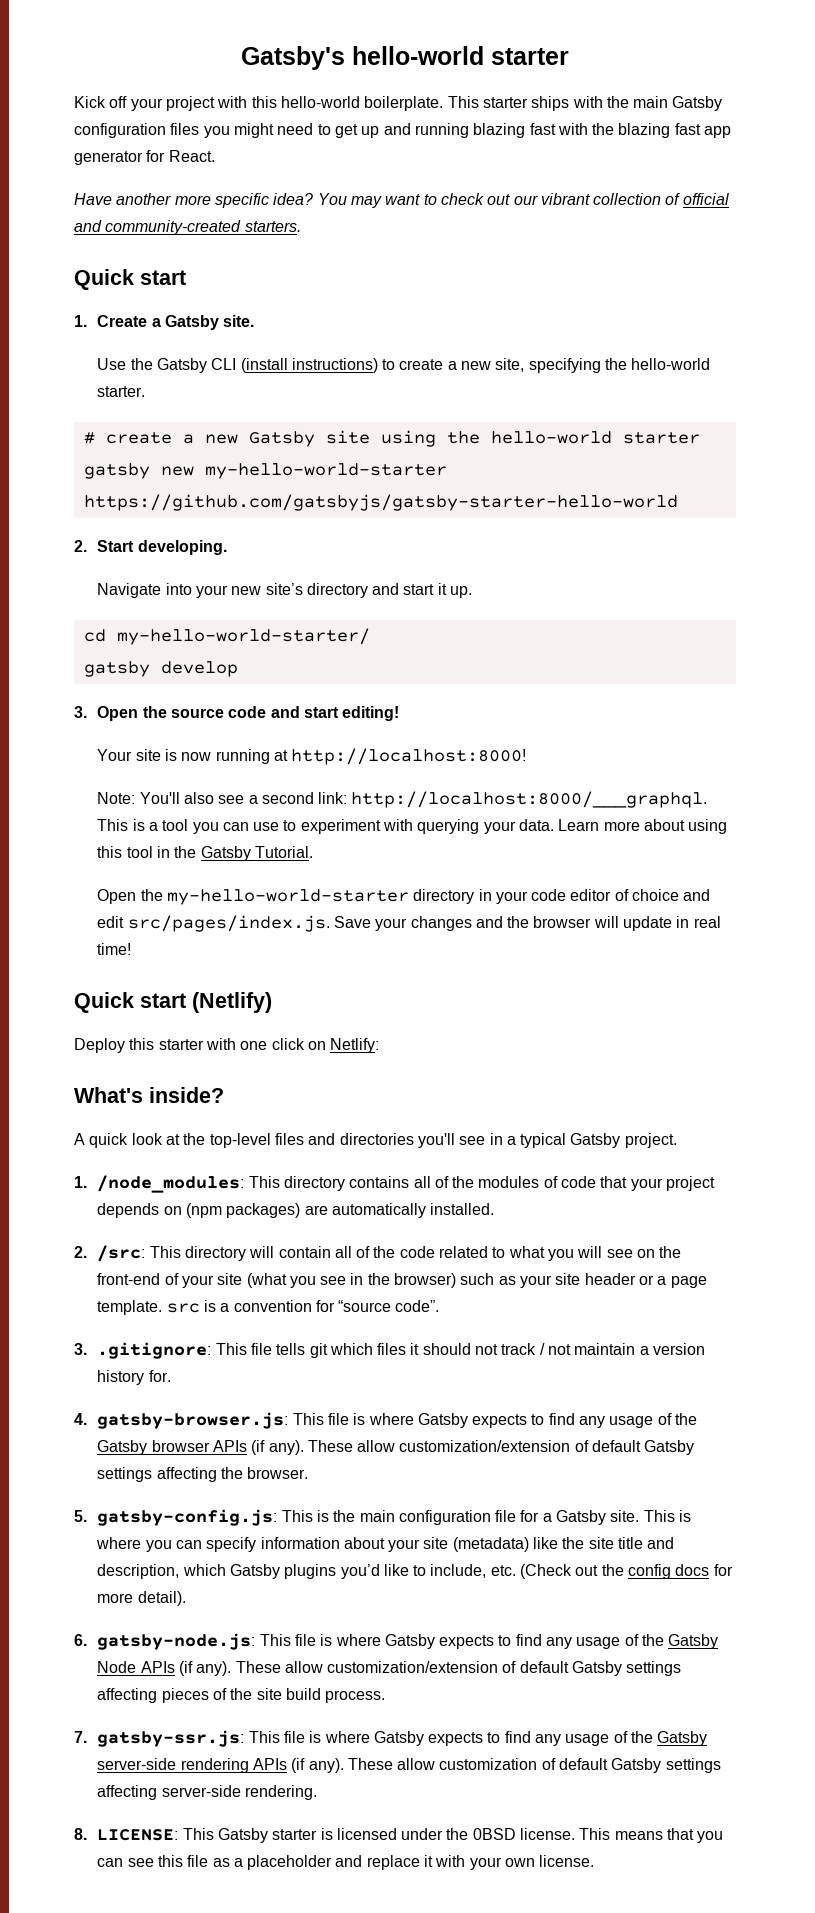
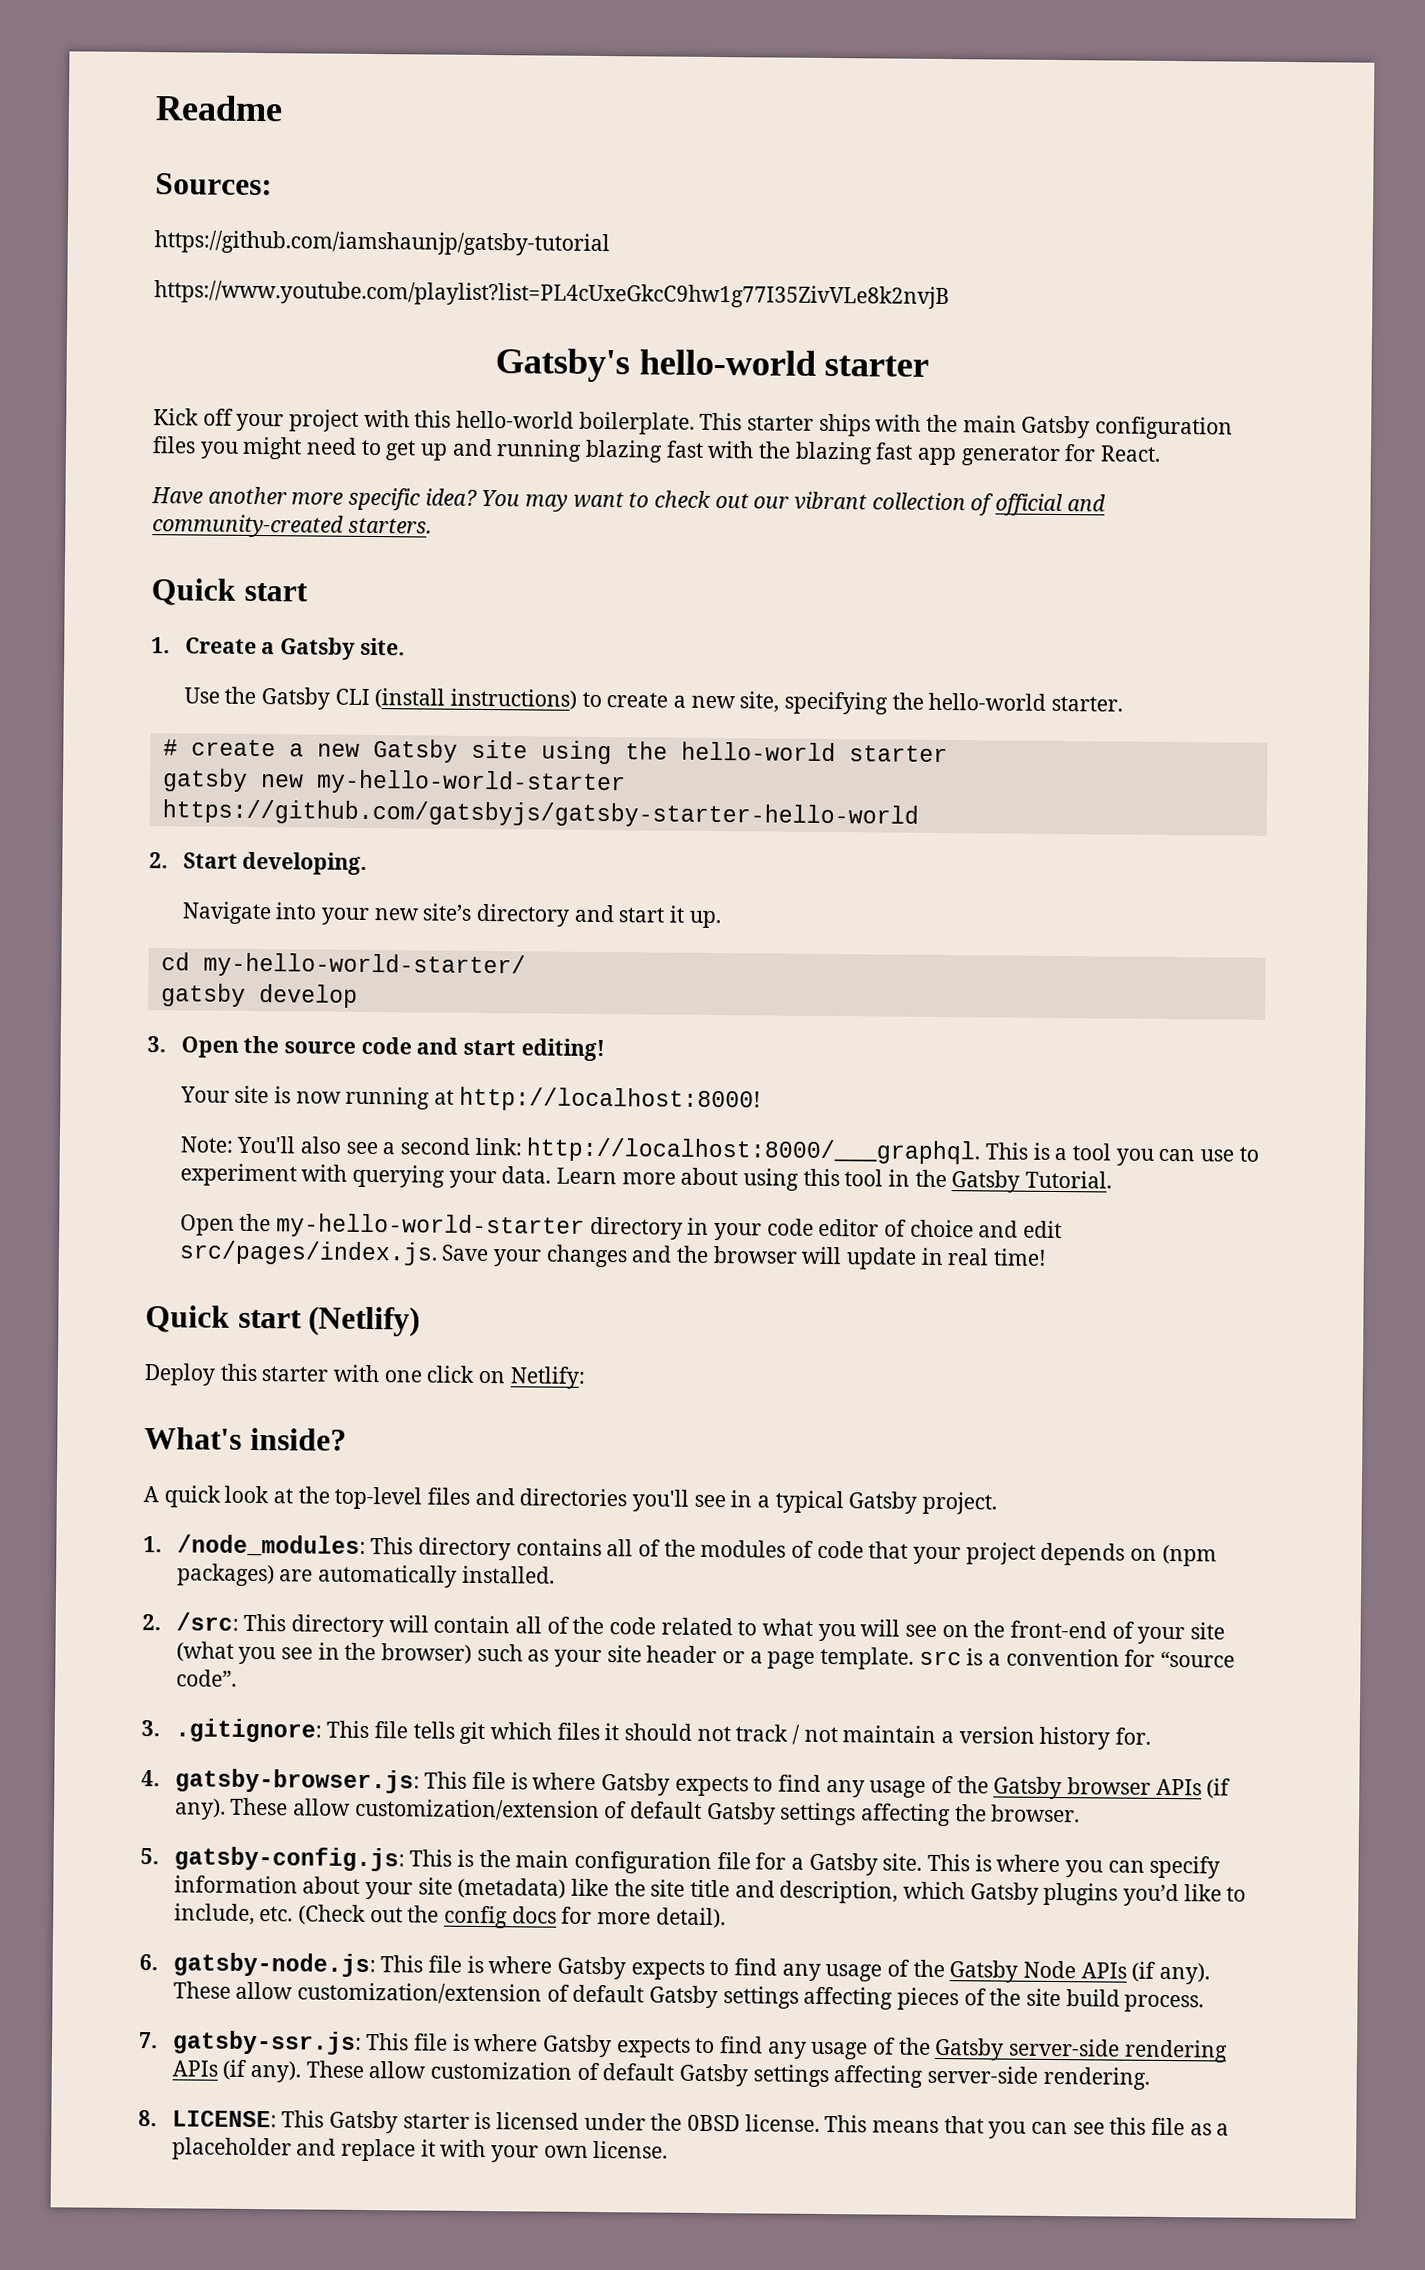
+ Readme
+ Sources:
+ https://github.com/iamshaunjp/gatsby-tutorial
+ https://www.youtube.com/playlist?list=PL4cUxeGkcC9hw1g77I35ZivVLe8k2nvjB

